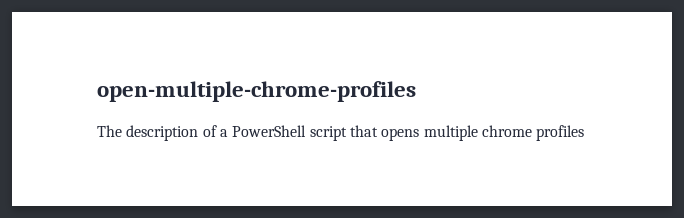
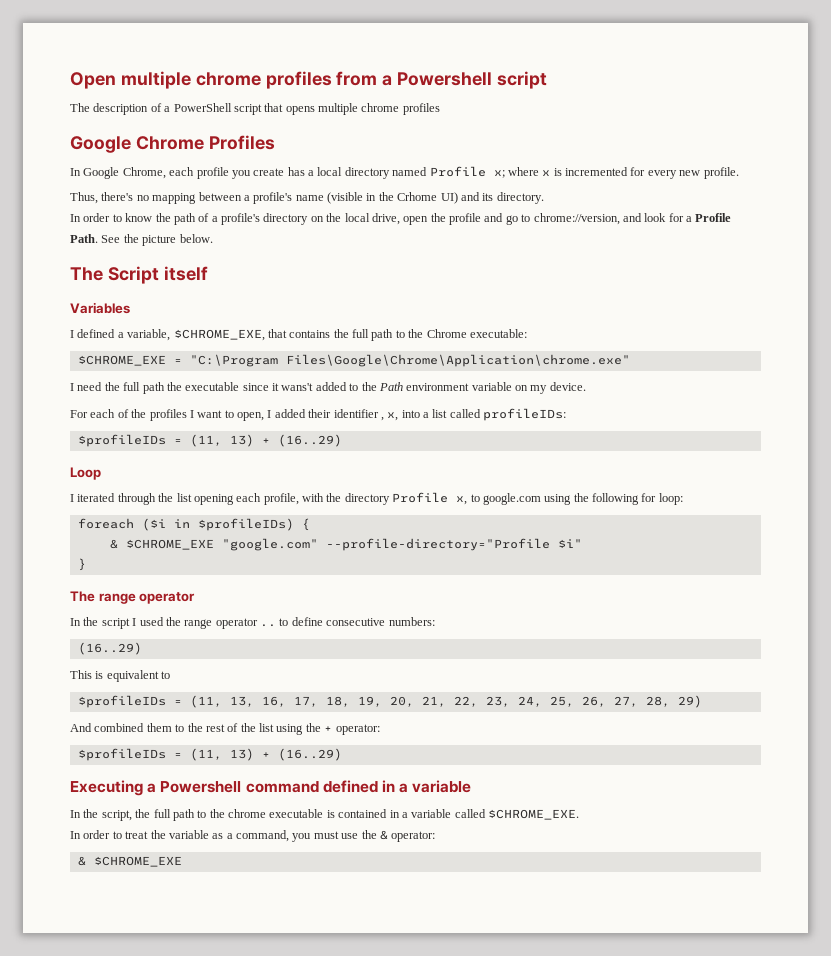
- open-multiple-chrome-profiles
+ Open multiple chrome profiles from a Powershell script
+ Google Chrome Profiles
+ In Google Chrome, each profile you create has a local directory named Profile x; where x is incremented for every new profile.
+ Thus, there's no mapping between a profile's name (visible in the Crhome UI) and its directory.
+ In order to know the path of a profile's directory on the local drive, open the profile and go to chrome://version, and look for a Profile Path. See the picture below.
+ The Script itself
+ Variables
+ I defined a variable, $CHROME_EXE, that contains the full path to the Chrome executable:
+ $CHROME_EXE = "C:\Program Files\Google\Chrome\Application\chrome.exe"
+ I need the full path the executable since it wans't added to the Path environment variable on my device.
+ For each of the profiles I want to open, I added their identifier , x, into a list called profileIDs:
+ $profileIDs = (11, 13) + (16..29)
+ Loop
+ I iterated through the list opening each profile, with the directory Profile x, to google.com using the following for loop:
+ foreach ($i in $profileIDs) {
+ & $CHROME_EXE "google.com" --profile-directory="Profile $i"
+ }
+ The range operator
+ In the script I used the range operator .. to define consecutive numbers:
+ (16..29)
+ This is equivalent to
+ $profileIDs = (11, 13, 16, 17, 18, 19, 20, 21, 22, 23, 24, 25, 26, 27, 28, 29)
+ And combined them to the rest of the list using the + operator:
+ $profileIDs = (11, 13) + (16..29)
+ Executing a Powershell command defined in a variable
+ In the script, the full path to the chrome executable is contained in a variable called $CHROME_EXE.
+ In order to treat the variable as a command, you must use the & operator:
+ & $CHROME_EXE

